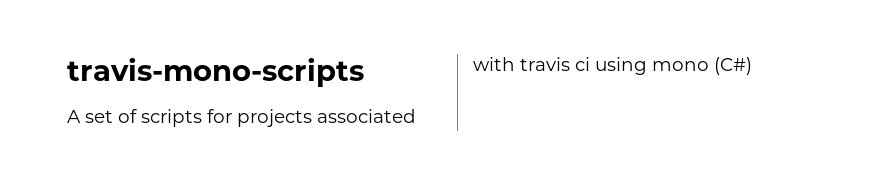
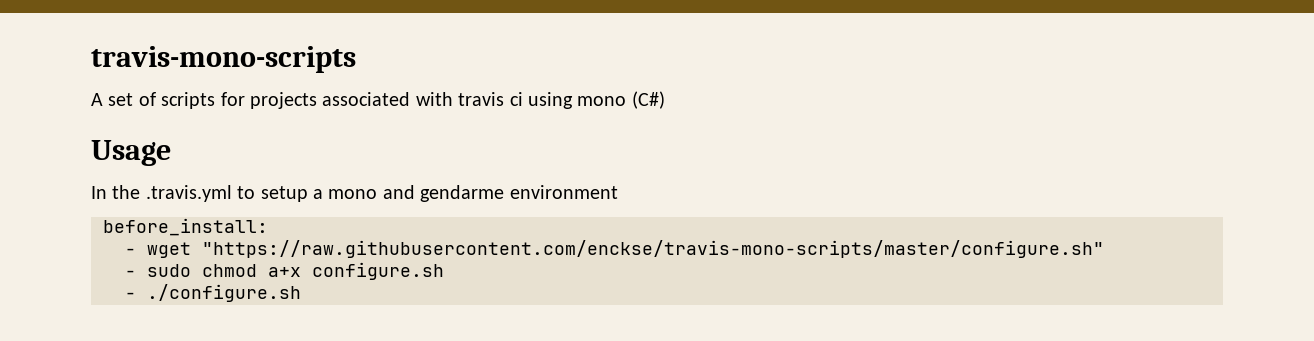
+ Usage
+ In the .travis.yml to setup a mono and gendarme environment
+ before_install:
+ - wget "https://raw.githubusercontent.com/enckse/travis-mono-scripts/master/configure.sh"
+ - sudo chmod a+x configure.sh
+ - ./configure.sh

